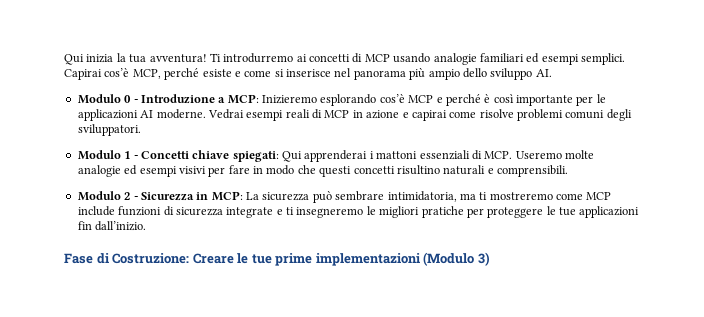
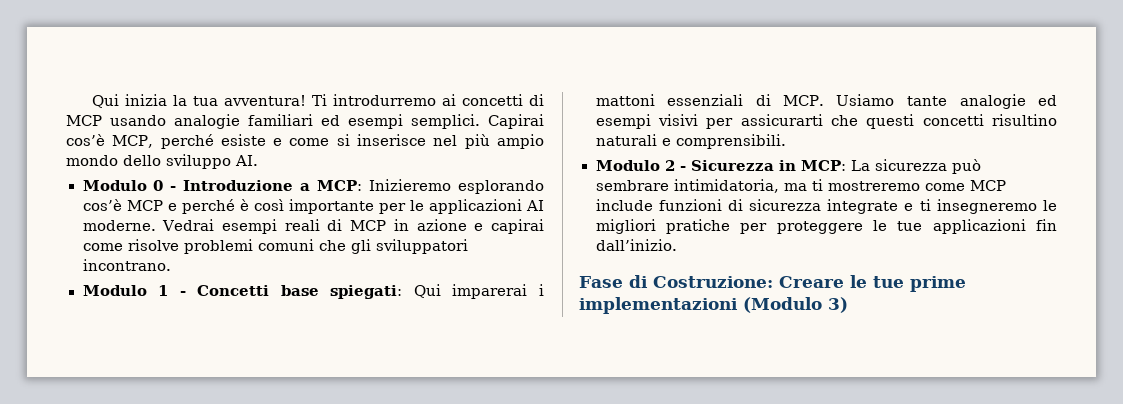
- Capirai cos’è MCP, perché esiste e come si inserisce nel panorama più ampio dello sviluppo AI.
+ Capirai cos’è MCP, perché esiste e come si inserisce nel più ampio mondo dello sviluppo AI.
- Vedrai esempi reali di MCP in azione e capirai come risolve problemi comuni degli sviluppatori.
+ Vedrai esempi reali di MCP in azione e capirai come risolve problemi comuni che gli sviluppatori incontrano.
- Modulo 1 - Concetti chiave spiegati: Qui apprenderai i mattoni essenziali di MCP. Useremo molte analogie ed esempi visivi per fare in modo che questi concetti risultino naturali e comprensibili.
+ Modulo 1 - Concetti base spiegati: Qui imparerai i mattoni essenziali di MCP. Usiamo tante analogie ed esempi visivi per assicurarti che questi concetti risultino naturali e comprensibili.

